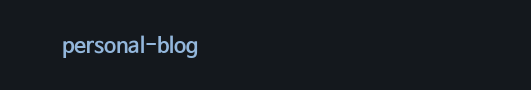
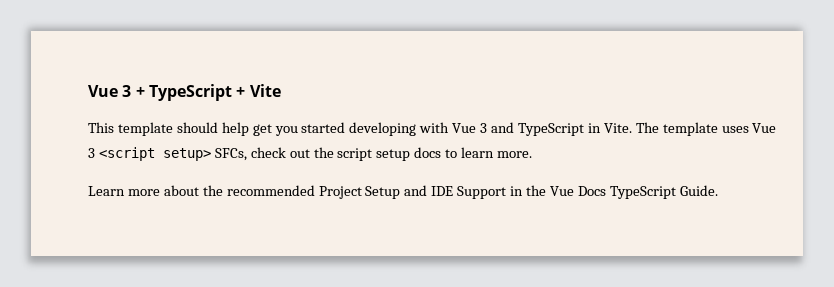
- personal-blog
+ Vue 3 + TypeScript + Vite
+ This template should help get you started developing with Vue 3 and TypeScript in Vite. The template uses Vue 3 <script setup> SFCs, check out the script setup docs to learn more.
+ Learn more about the recommended Project Setup and IDE Support in the Vue Docs TypeScript Guide.

